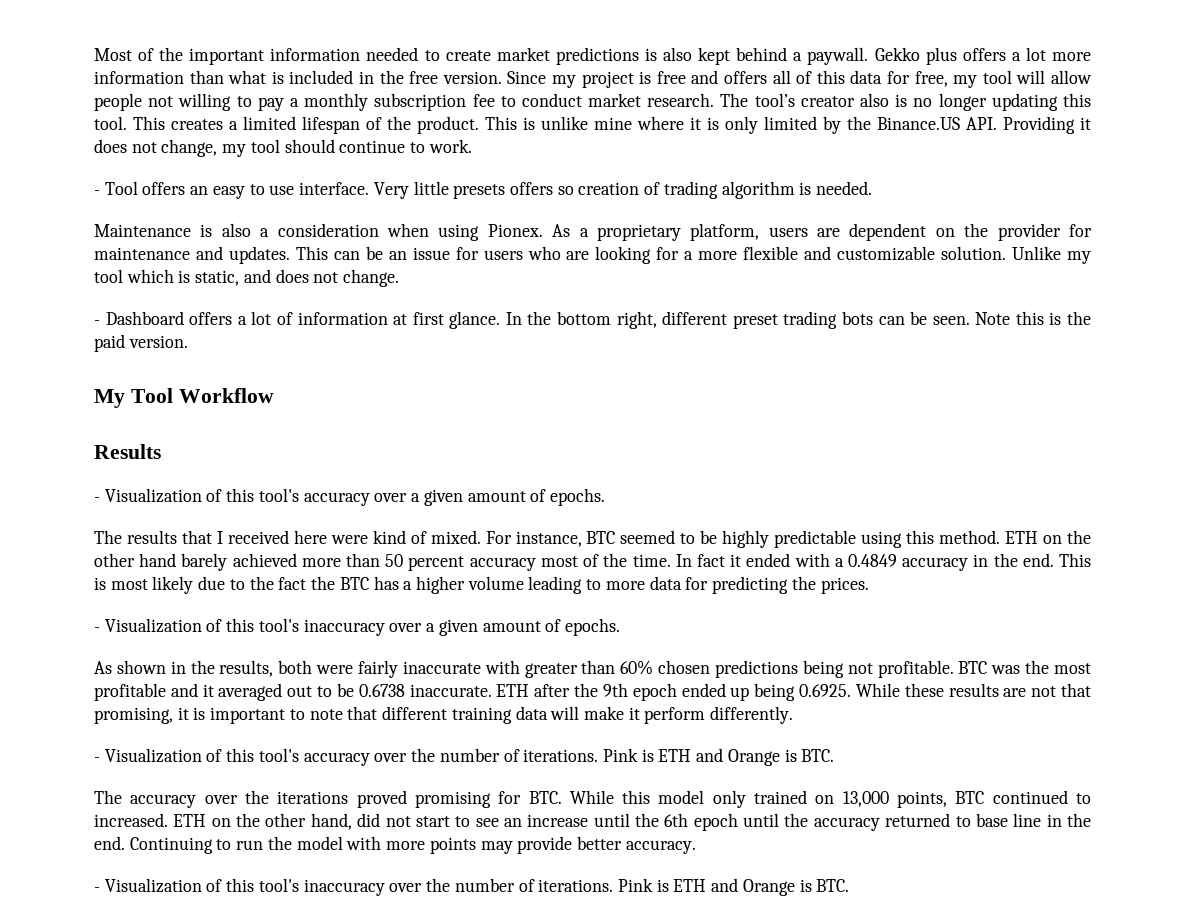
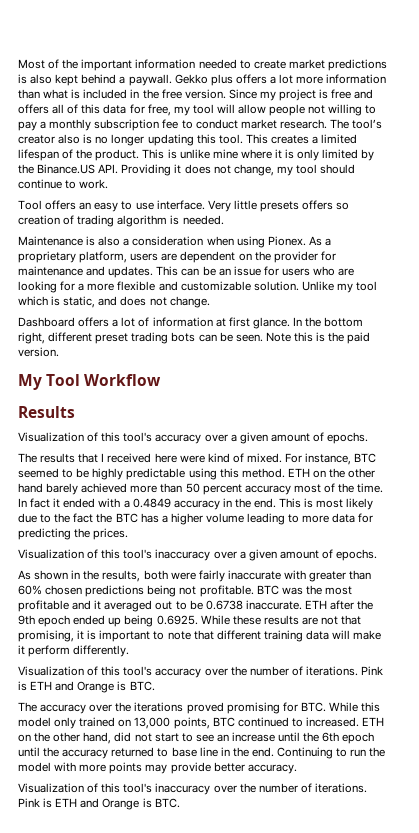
- - Tool offers an easy to use interface.
+ Tool offers an easy to use interface.
- - Dashboard offers a lot of information at first glance.
+ Dashboard offers a lot of information at first glance.
- - Visualization of this tool's accuracy over a given amount of epochs.
+ Visualization of this tool's accuracy over a given amount of epochs.
- - Visualization of this tool's inaccuracy over a given amount of epochs.
+ Visualization of this tool's inaccuracy over a given amount of epochs.
- - Visualization of this tool's accuracy over the number of iterations.
+ Visualization of this tool's accuracy over the number of iterations.
- - Visualization of this tool's inaccuracy over the number of iterations.
+ Visualization of this tool's inaccuracy over the number of iterations.

